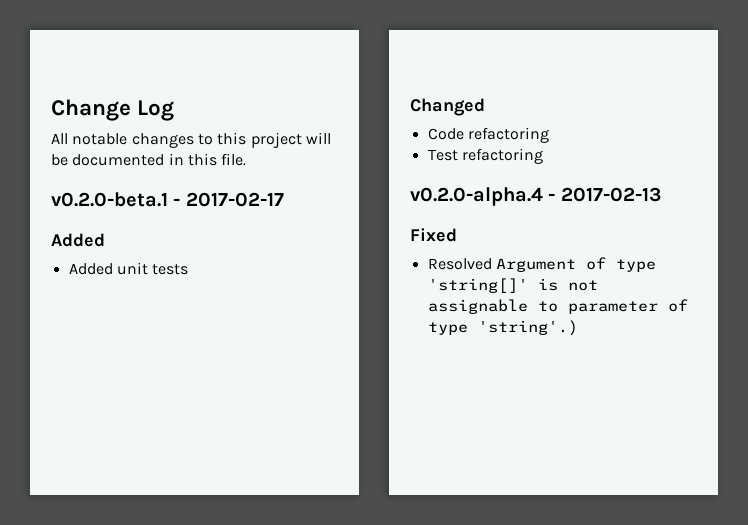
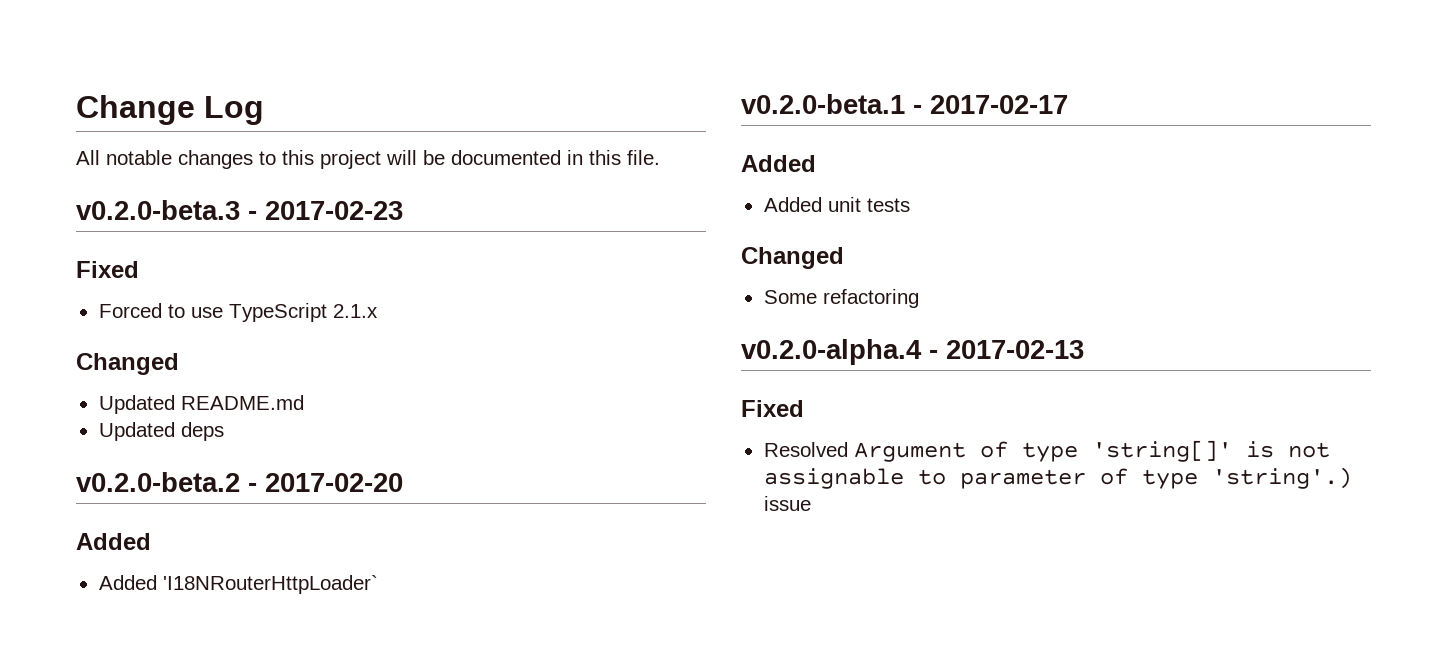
+ v0.2.0-beta.3 - 2017-02-23
+ Fixed
+ Forced to use TypeScript 2.1.x
+ Changed
+ Updated README.md
+ Updated deps
+ v0.2.0-beta.2 - 2017-02-20
+ Added
+ Added 'I18NRouterHttpLoader`
- Code refactoring
- Test refactoring
+ Some refactoring
- Resolved Argument of type 'string[]' is not assignable to parameter of type 'string'.)
+ Resolved Argument of type 'string[]' is not assignable to parameter of type 'string'.) issue

